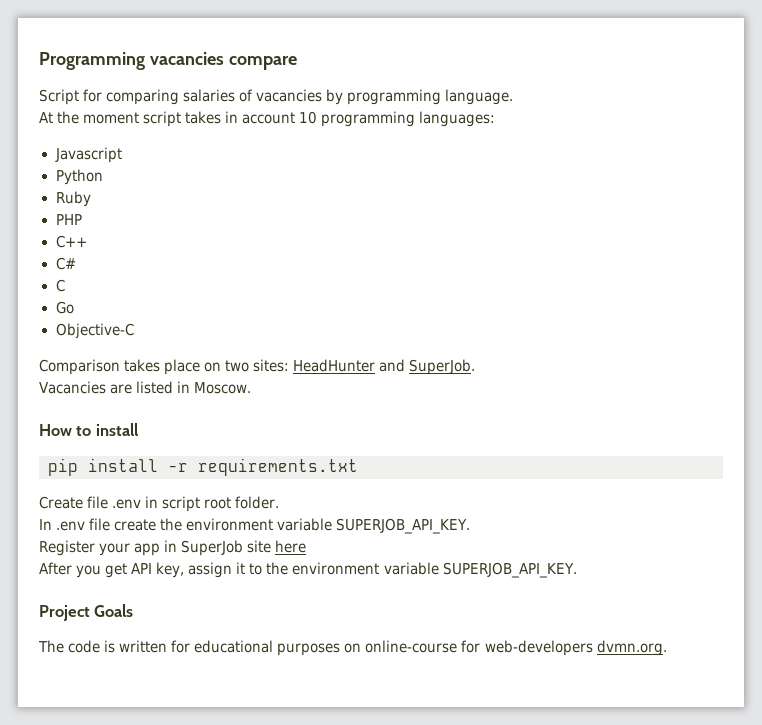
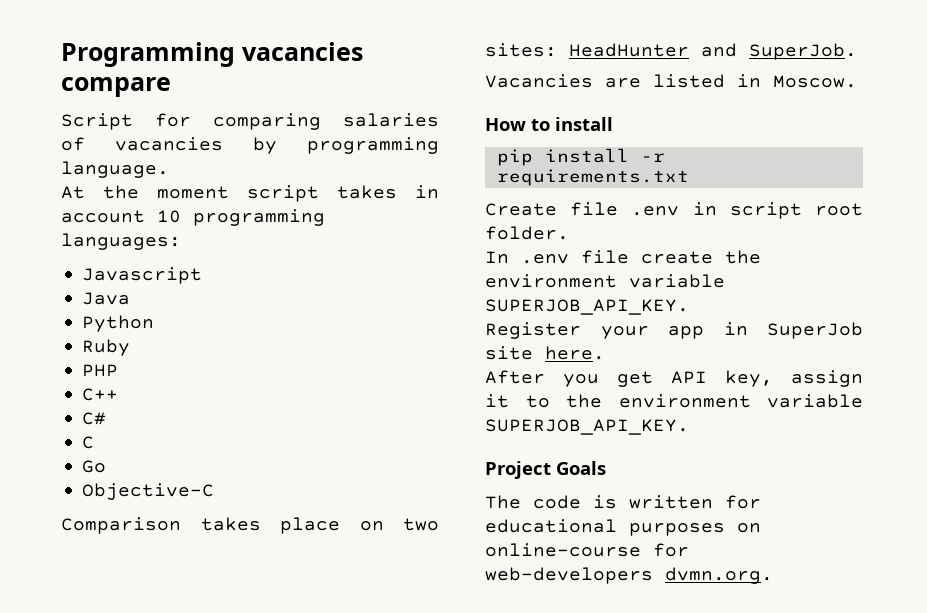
+ Java
- Register your app in SuperJob site here
+ Register your app in SuperJob site here.

